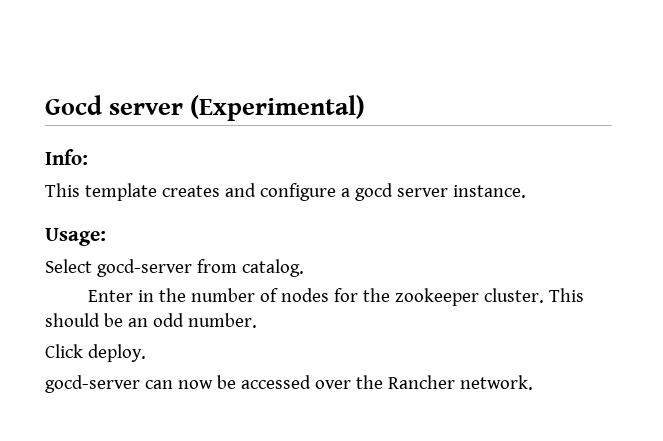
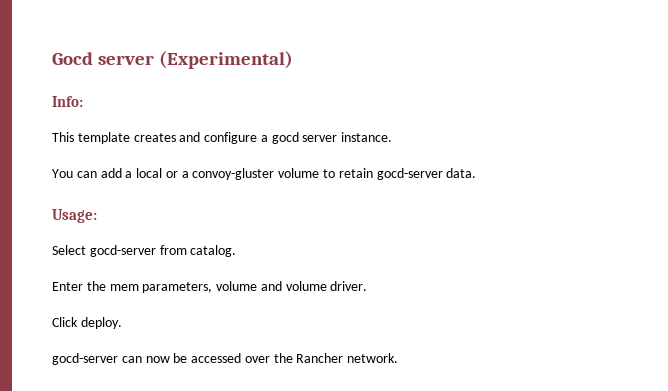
+ You can add a local or a convoy-gluster volume to retain gocd-server data.
- Enter in the number of nodes for the zookeeper cluster. This should be an odd number.
+ Enter the mem parameters, volume and volume driver.

